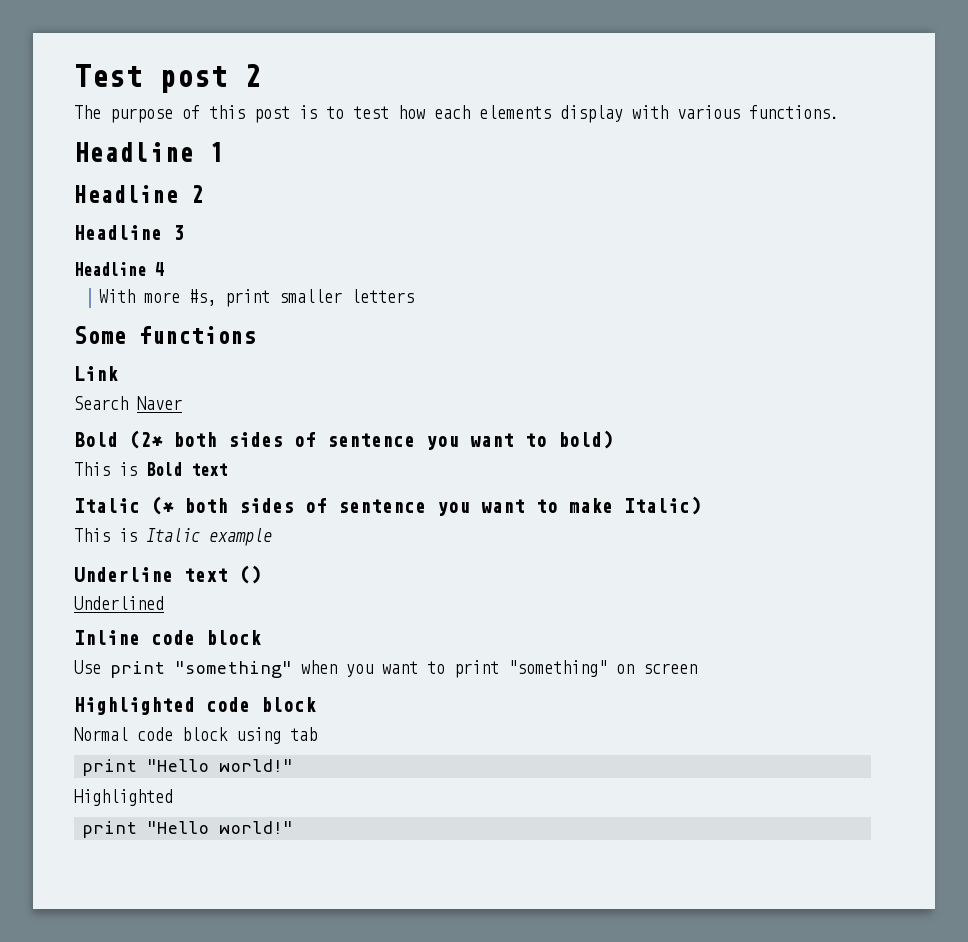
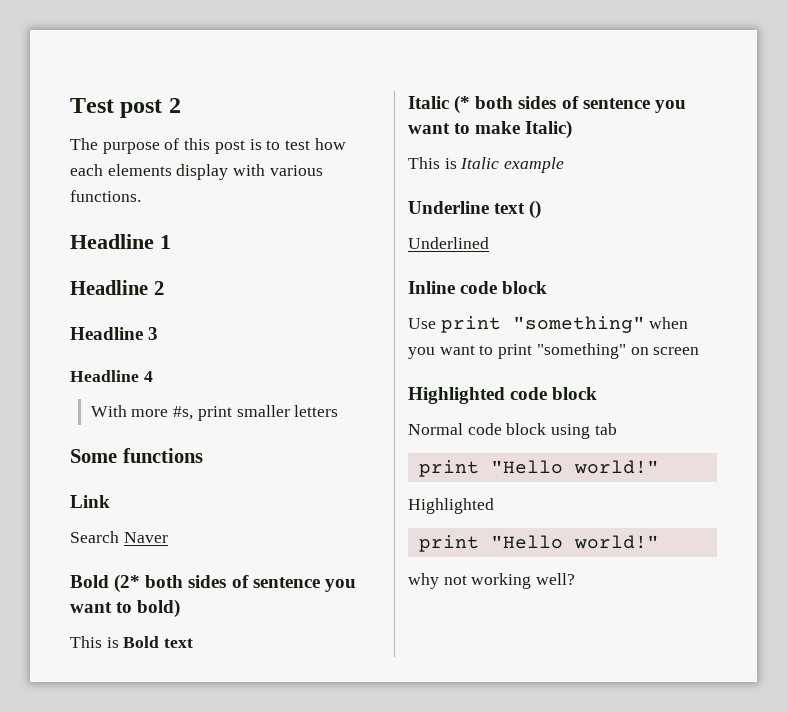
+ why not working well?

